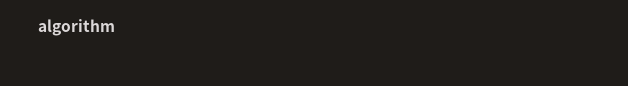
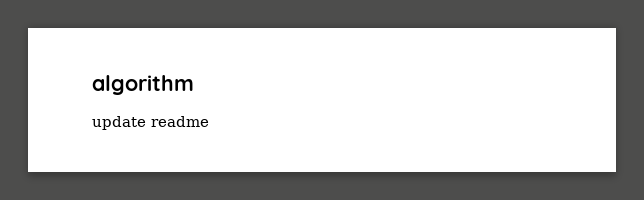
+ update readme

